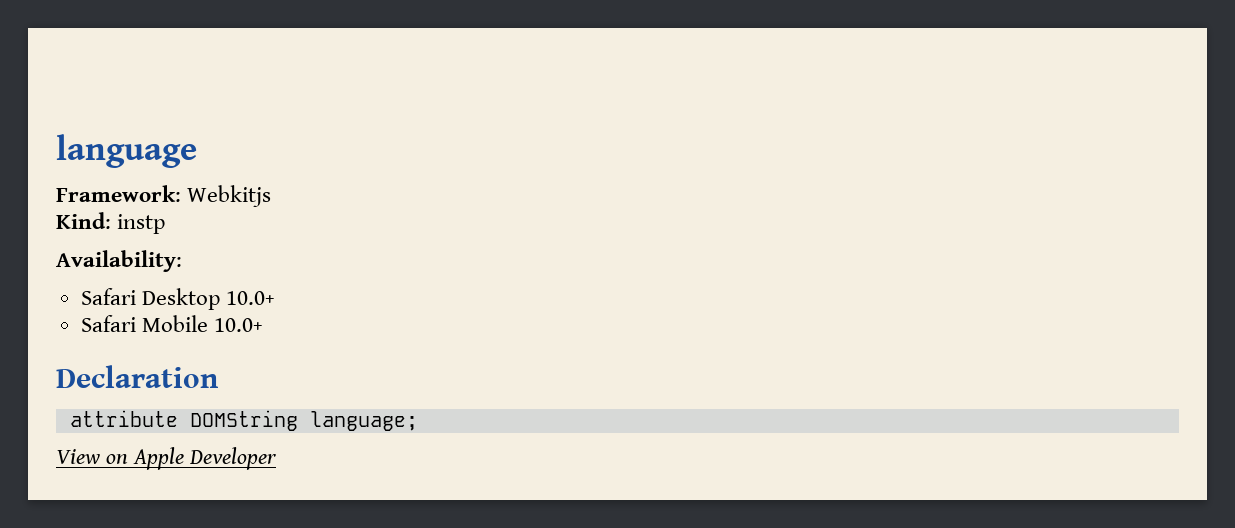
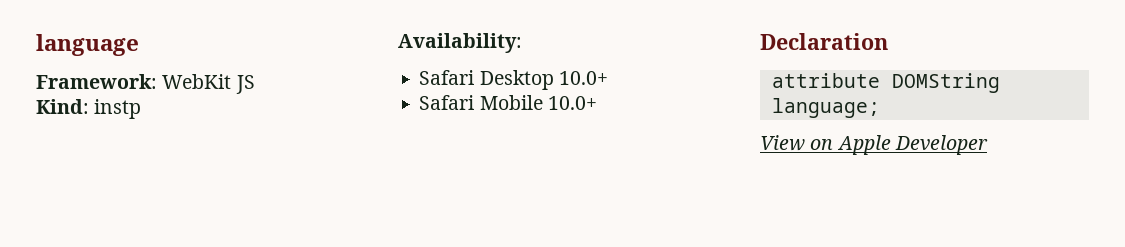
- Framework: Webkitjs
+ Framework: WebKit JS

